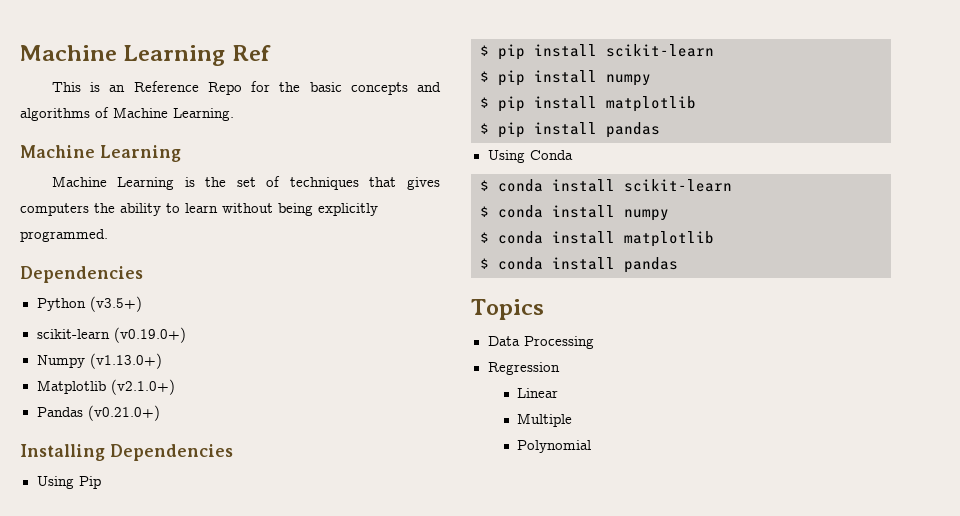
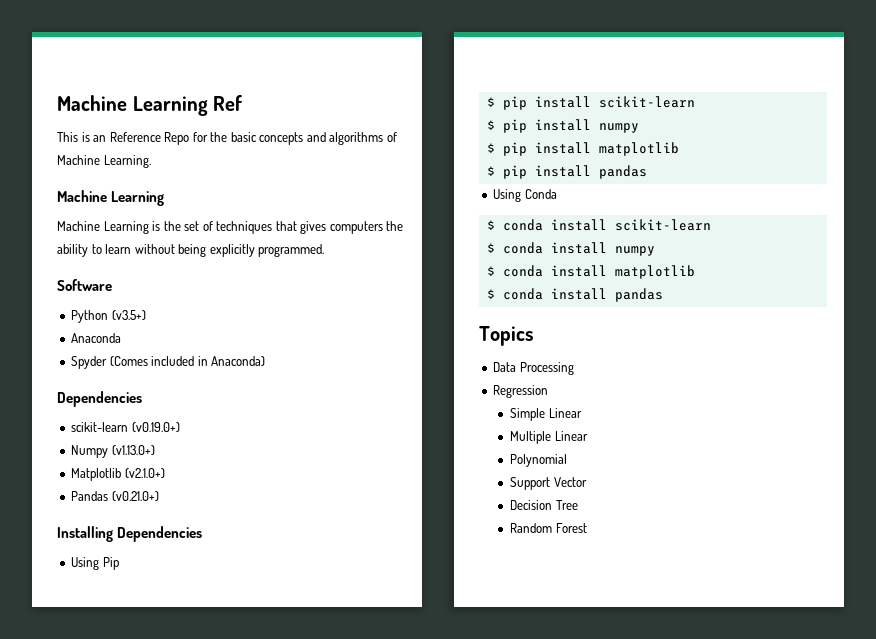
  Machine Learning is the set of techniques that gives computers the ability to learn without being explicitly programmed.
- Dependencies
+ Software
+ Anaconda
+ Spyder (Comes included in Anaconda)
+ Dependencies
- Linear
+ Simple Linear
- Multiple
+ Multiple Linear
+ Support Vector
+ Decision Tree
+ Random Forest

